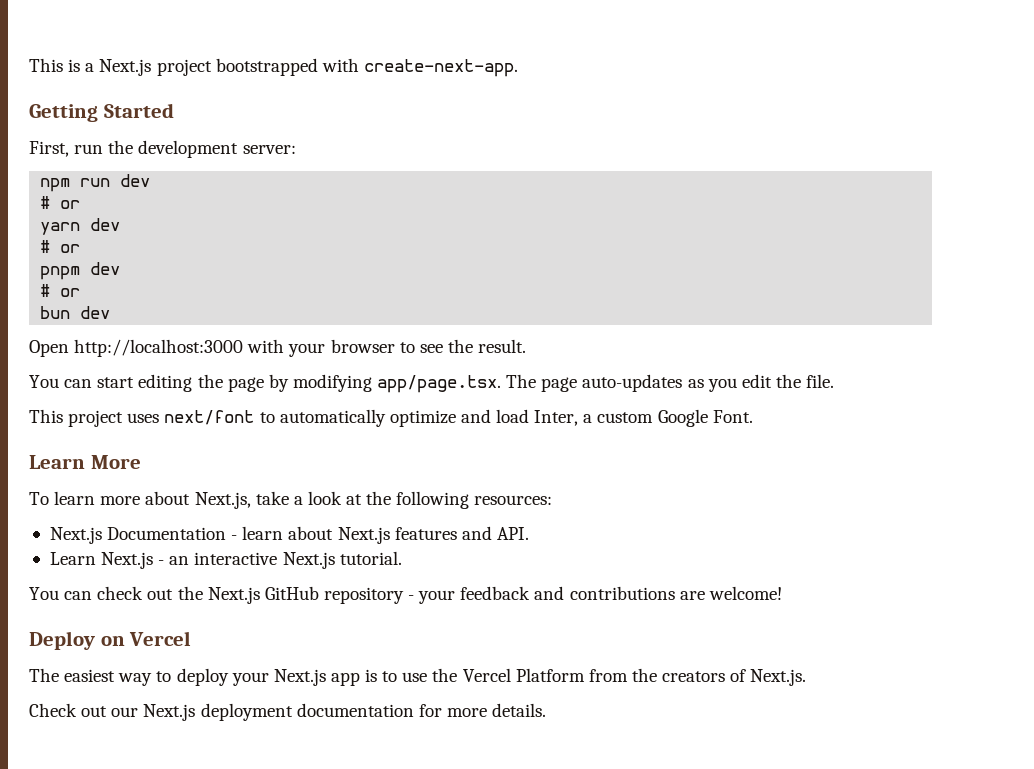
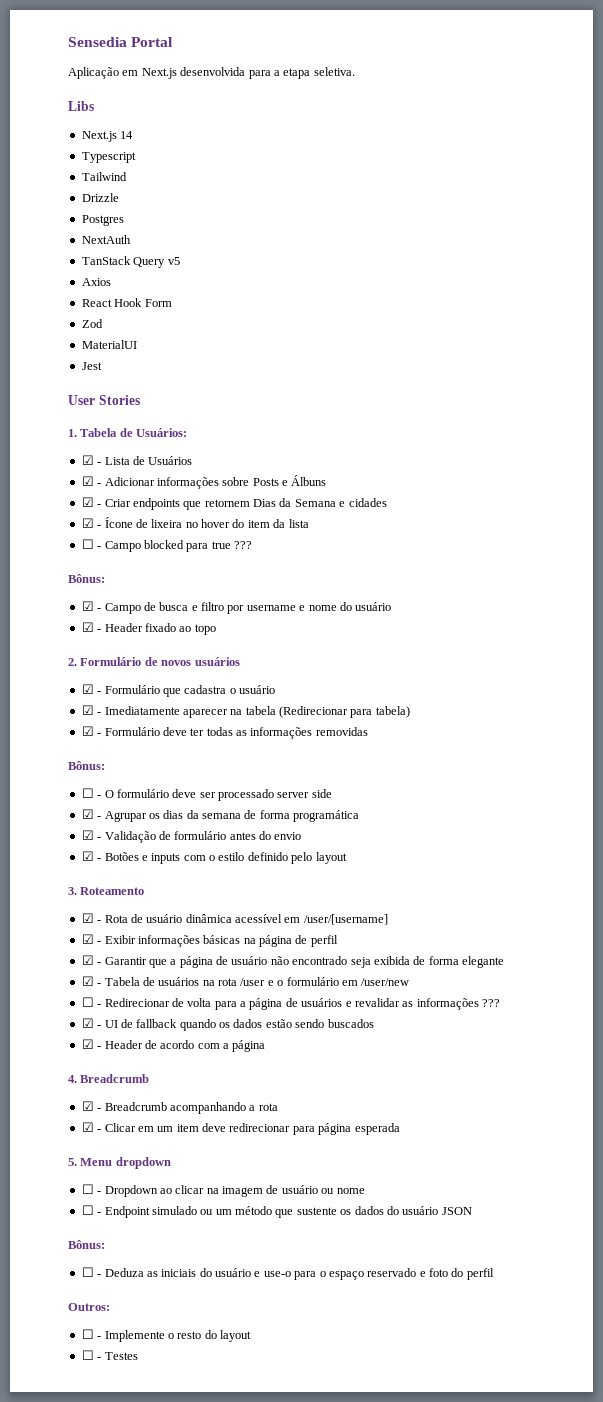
- This is a Next.js project bootstrapped with create-next-app.
- Getting Started
- First, run the development server:
- npm run dev
- # or
- yarn dev
- # or
- pnpm dev
- # or
- bun dev
- Open http://localhost:3000 with your browser to see the result.
- You can start editing the page by modifying app/page.tsx. The page auto-updates as you edit the file.
- This project uses next/font to automatically optimize and load Inter, a custom Google Font.
- Learn More
- To learn more about Next.js, take a look at the following resources:
- Next.js Documentation - learn about Next.js features and API.
- Learn Next.js - an interactive Next.js tutorial.
- You can check out the Next.js GitHub repository - your feedback and contributions are welcome!
- Deploy on Vercel
- The easiest way to deploy your Next.js app is to use the Vercel Platform from the creators of Next.js.
- Check out our Next.js deployment documentation for more details.
+ Sensedia Portal
+ Aplicação em Next.js desenvolvida para a etapa seletiva.
+ Libs
+ Next.js 14
+ Typescript
+ Tailwind
+ Drizzle
+ Postgres
+ NextAuth
+ TanStack Query v5
+ Axios
+ React Hook Form
+ Zod
+ MaterialUI
+ Jest
+ User Stories
+ 1. Tabela de Usuários:
+ ☑ - Lista de Usuários
+ ☑ - Adicionar informações sobre Posts e Álbuns
+ ☑ - Criar endpoints que retornem Dias da Semana e cidades
+ ☑ - Ícone de lixeira no hover do item da lista
+ ☐ - Campo blocked para true ???
+ Bônus:
+ ☑ - Campo de busca e filtro por username e nome do usuário
+ ☑ - Header fixado ao topo
+ 2. Formulário de novos usuários
+ ☑ - Formulário que cadastra o usuário
+ ☑ - Imediatamente aparecer na tabela (Redirecionar para tabela)
+ ☑ - Formulário deve ter todas as informações removidas
+ Bônus:
+ ☐ - O formulário deve ser processado server side
+ ☑ - Agrupar os dias da semana de forma programática
+ ☑ - Validação de formulário antes do envio
+ ☑ - Botões e inputs com o estilo definido pelo layout
+ 3. Roteamento
+ ☑ - Rota de usuário dinâmica acessível em /user/[username]
+ ☑ - Exibir informações básicas na página de perfil
+ ☑ - Garantir que a página de usuário não encontrado seja exibida de forma elegante
+ ☑ - Tabela de usuários na rota /user e o formulário em /user/new
+ ☐ - Redirecionar de volta para a página de usuários e revalidar as informações ???
+ ☑ - UI de fallback quando os dados estão sendo buscados
+ ☑ - Header de acordo com a página
+ 4. Breadcrumb
+ ☑ - Breadcrumb acompanhando a rota
+ ☑ - Clicar em um item deve redirecionar para página esperada
+ 5. Menu dropdown
+ ☐ - Dropdown ao clicar na imagem de usuário ou nome
+ ☐ - Endpoint simulado ou um método que sustente os dados do usuário JSON
+ Bônus:
+ ☐ - Deduza as iniciais do usuário e use-o para o espaço reservado e foto do perfil
+ Outros:
+ ☐ - Implemente o resto do layout
+ ☐ - Testes

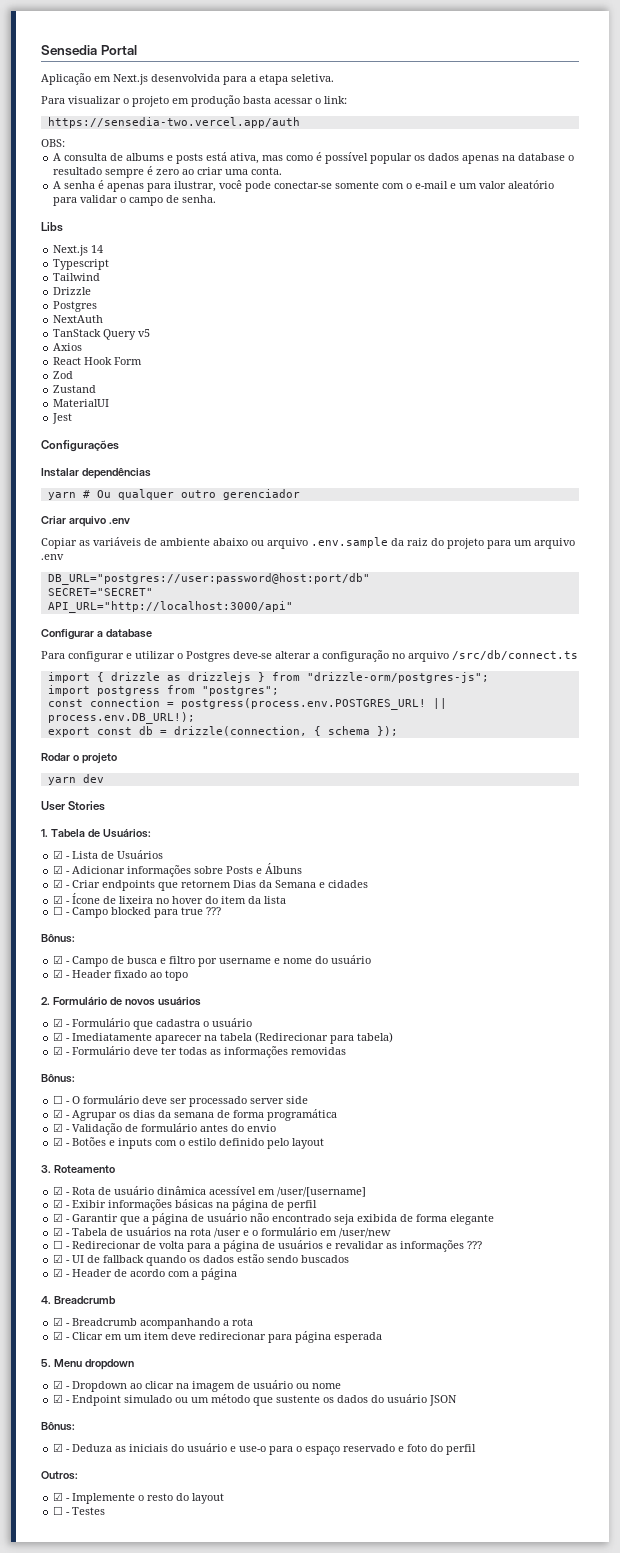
+ Para visualizar o projeto em produção basta acessar o link:
+ https://sensedia-two.vercel.app/auth
+ OBS:
+ A consulta de albums e posts está ativa, mas como é possível popular os dados apenas na database o resultado sempre é zero ao criar uma conta.
+ A senha é apenas para ilustrar, você pode conectar-se somente com o e-mail e um valor aleatório para validar o campo de senha.
+ Zustand
+ Configurações
+ Instalar dependências
+ yarn # Ou qualquer outro gerenciador
+ Criar arquivo .env
+ Copiar as variáveis de ambiente abaixo ou arquivo .env.sample da raiz do projeto para um arquivo .env
+ DB_URL="postgres://user:password@host:port/db"
+ SECRET="SECRET"
+ API_URL="http://localhost:3000/api"
+ Configurar a database
+ Para configurar e utilizar o Postgres deve-se alterar a configuração no arquivo /src/db/connect.ts
+ import { drizzle as drizzlejs } from "drizzle-orm/postgres-js";
+ import postgress from "postgres";
+ const connection = postgress(process.env.POSTGRES_URL! || process.env.DB_URL!);
+ export const db = drizzle(connection, { schema });
+ Rodar o projeto
+ yarn dev
- ☐ - Dropdown ao clicar na imagem de usuário ou nome
+ ☑ - Dropdown ao clicar na imagem de usuário ou nome
- ☐ - Endpoint simulado ou um método que sustente os dados do usuário JSON
+ ☑ - Endpoint simulado ou um método que sustente os dados do usuário JSON
- ☐ - Deduza as iniciais do usuário e use-o para o espaço reservado e foto do perfil
+ ☑ - Deduza as iniciais do usuário e use-o para o espaço reservado e foto do perfil
- ☐ - Implemente o resto do layout
+ ☑ - Implemente o resto do layout

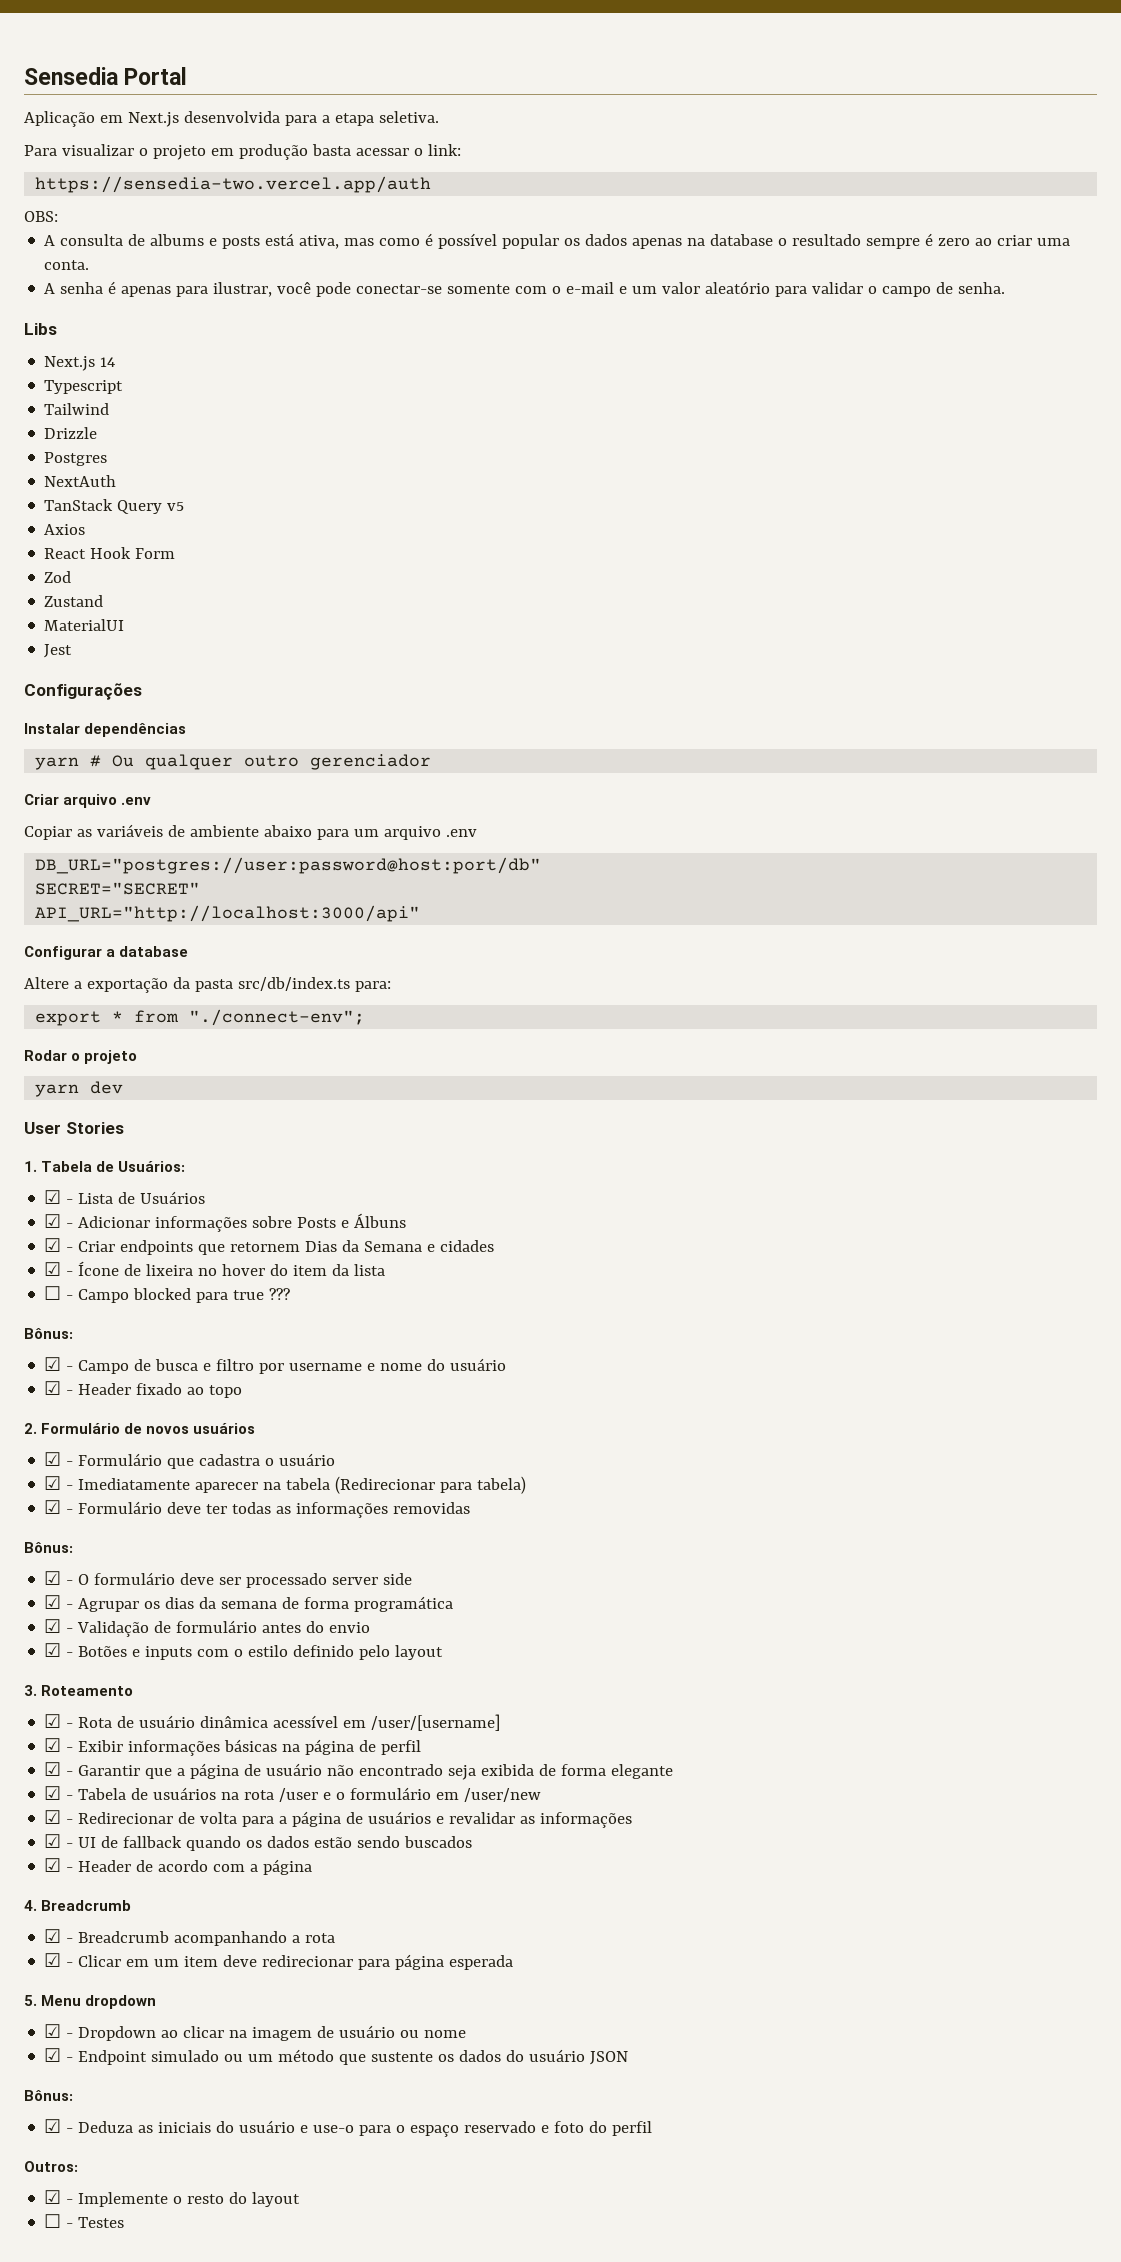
- Copiar as variáveis de ambiente abaixo ou arquivo .env.sample da raiz do projeto para um arquivo .env
+ Copiar as variáveis de ambiente abaixo para um arquivo .env
- Para configurar e utilizar o Postgres deve-se alterar a configuração no arquivo /src/db/connect.ts
- import { drizzle as drizzlejs } from "drizzle-orm/postgres-js";
- import postgress from "postgres";
- const connection = postgress(process.env.POSTGRES_URL! || process.env.DB_URL!);
- export const db = drizzle(connection, { schema });
+ Altere a exportação da pasta src/db/index.ts para:
+ export * from "./connect-env";
- ☐ - O formulário deve ser processado server side
+ ☑ - O formulário deve ser processado server side
- ☐ - Redirecionar de volta para a página de usuários e revalidar as informações ???
+ ☑ - Redirecionar de volta para a página de usuários e revalidar as informações

